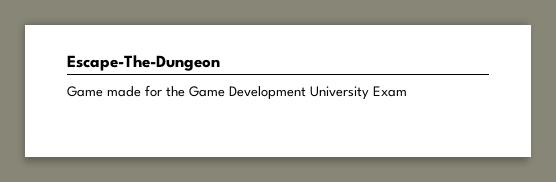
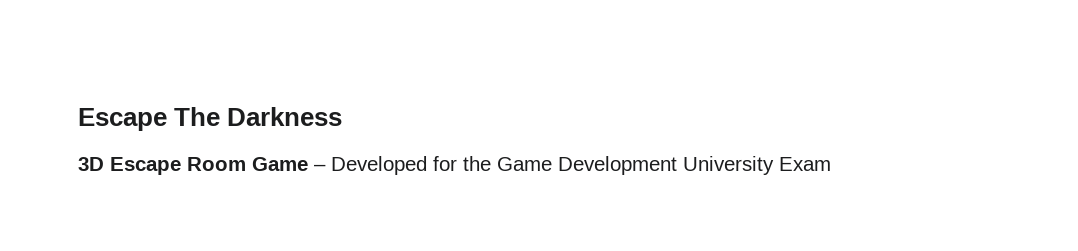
- Escape-The-Dungeon
- Game made for the Game Development University Exam
+ Escape The Darkness
+ 3D Escape Room Game – Developed for the Game Development University Exam

